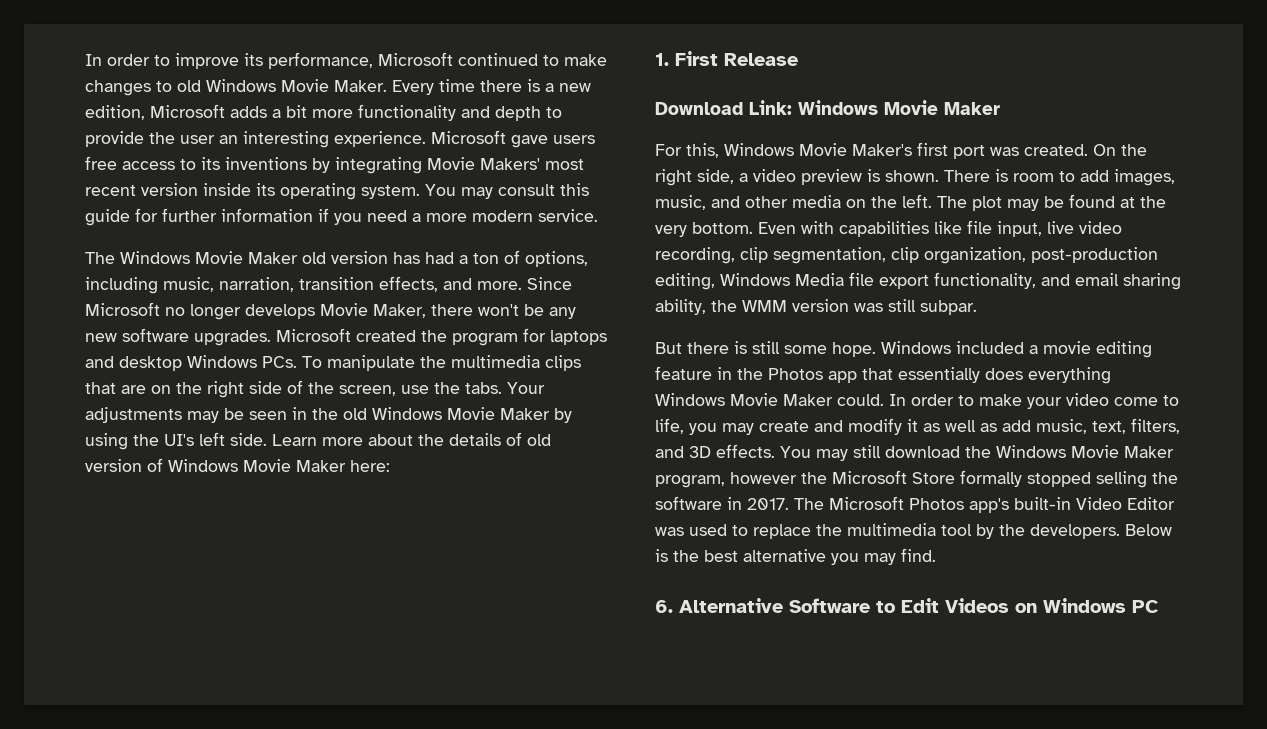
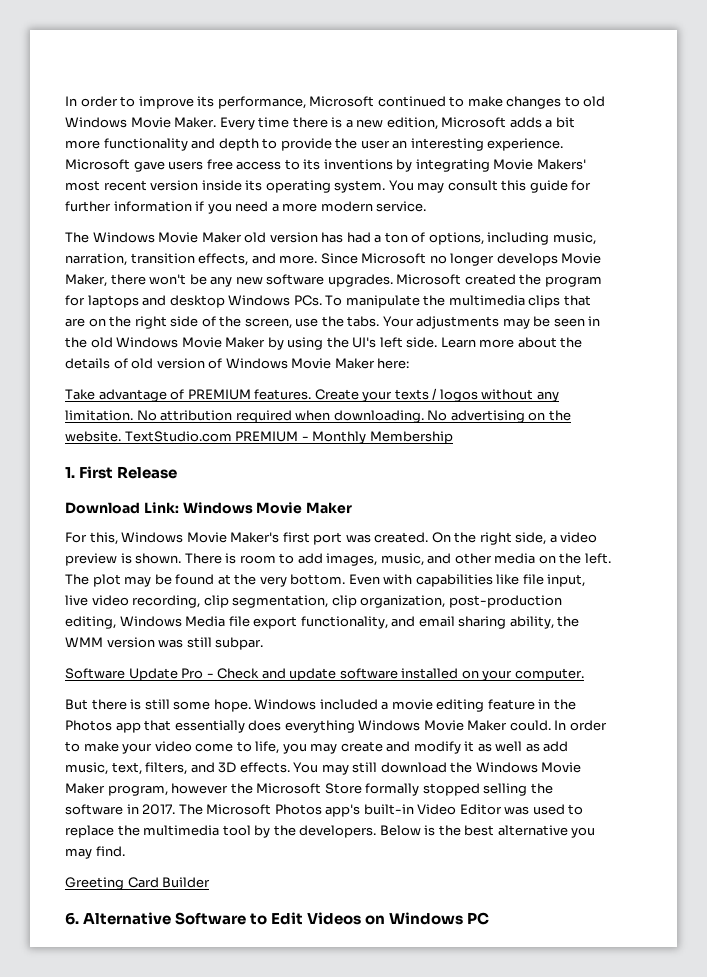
+ Take advantage of PREMIUM features. Create your texts / logos without any limitation. No attribution required when downloading. No advertising on the website. TextStudio.com PREMIUM - Monthly Membership
+ Software Update Pro - Check and update software installed on your computer.
+ Greeting Card Builder

